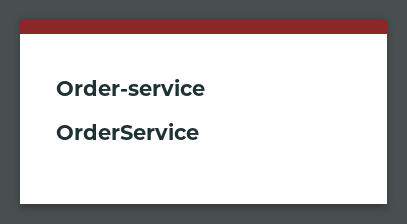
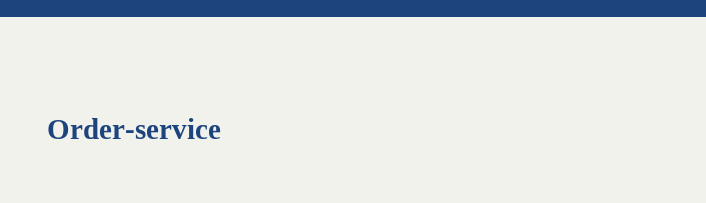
- OrderService

